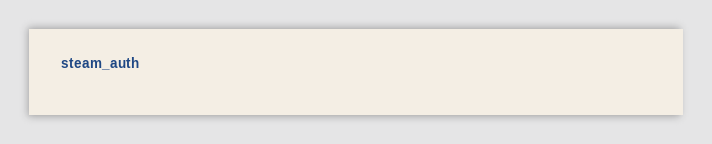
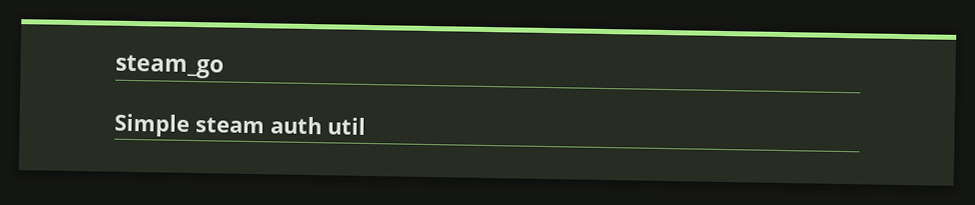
- steam_auth
+ steam_go
+ Simple steam auth util

